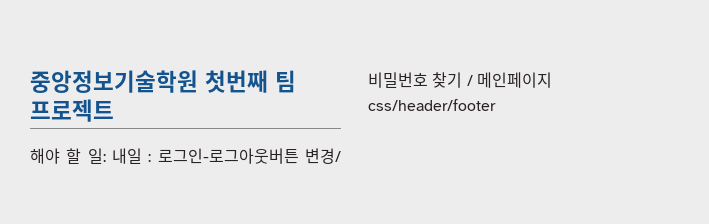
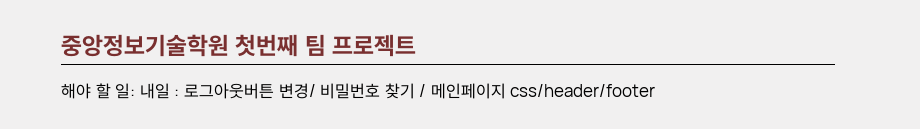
- 해야 할 일: 내일 : 로그인-로그아웃버튼 변경/ 비밀번호 찾기 / 메인페이지 css/header/footer
+ 해야 할 일: 내일 : 로그아웃버튼 변경/ 비밀번호 찾기 / 메인페이지 css/header/footer

